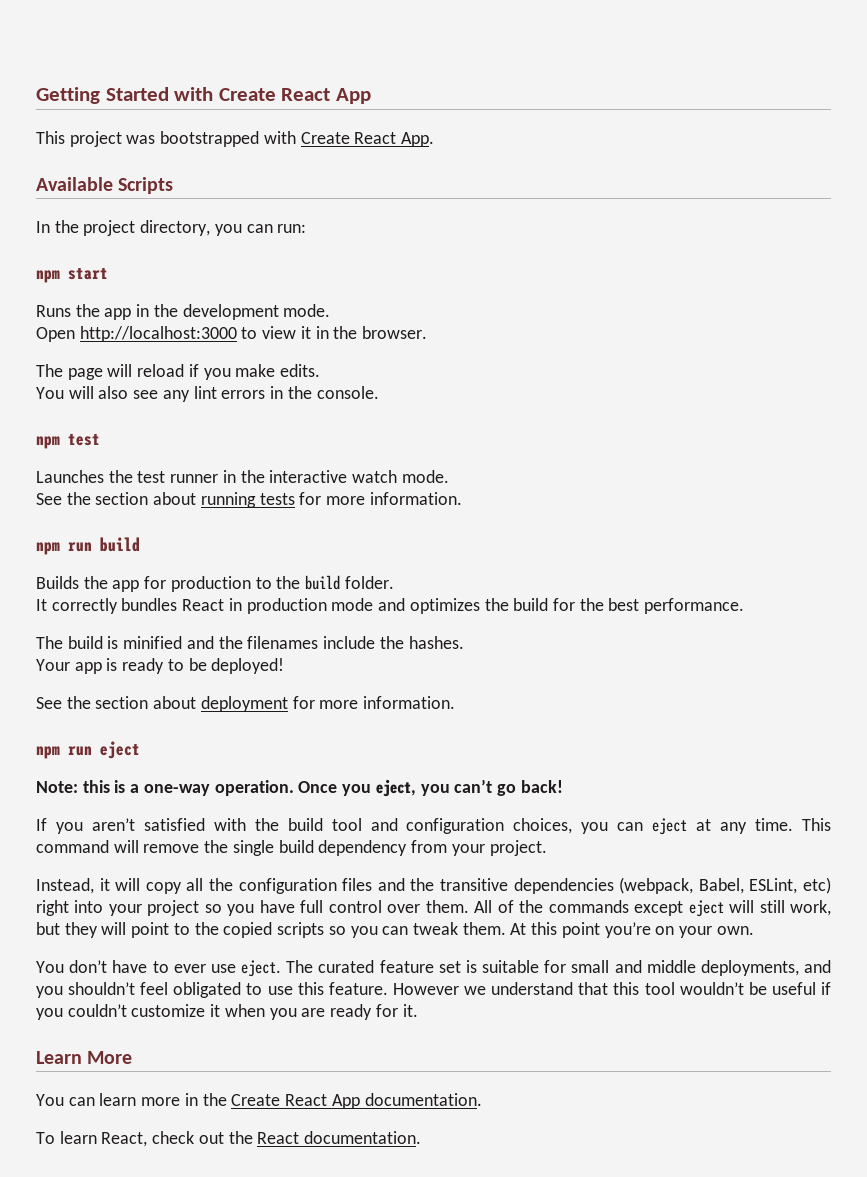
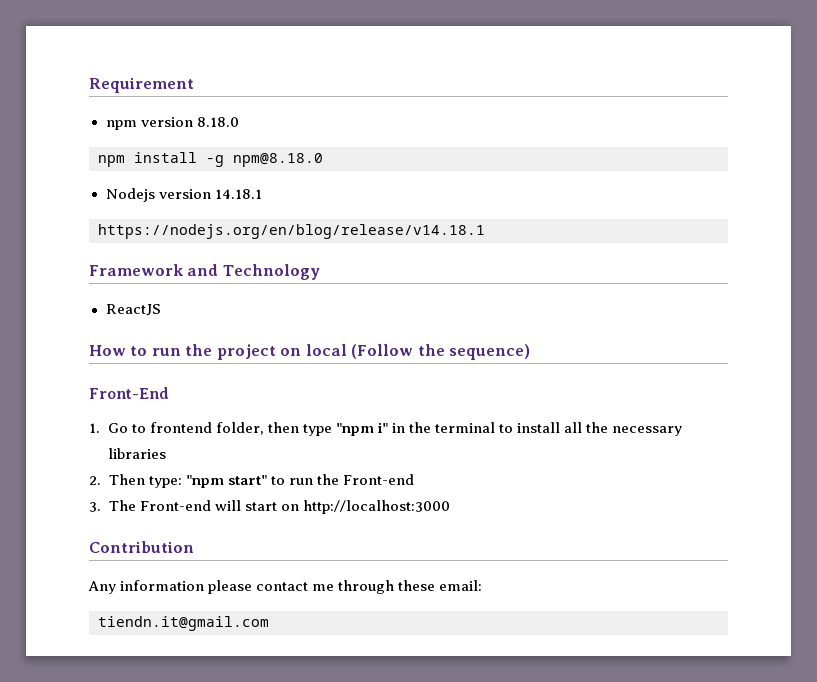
- Getting Started with Create React App
- This project was bootstrapped with Create React App.
- Available Scripts
- In the project directory, you can run:
- npm start
- Runs the app in the development mode.
- Open http://localhost:3000 to view it in the browser.
- The page will reload if you make edits.
- You will also see any lint errors in the console.
- npm test
- Launches the test runner in the interactive watch mode.
- See the section about running tests for more information.
- npm run build
- Builds the app for production to the build folder.
- It correctly bundles React in production mode and optimizes the build for the best performance.
- The build is minified and the filenames include the hashes.
- Your app is ready to be deployed!
- See the section about deployment for more information.
- npm run eject
- Note: this is a one-way operation. Once you eject, you can’t go back!
- If you aren’t satisfied with the build tool and configuration choices, you can eject at any time. This command will remove the single build dependency from your project.
- Instead, it will copy all the configuration files and the transitive dependencies (webpack, Babel, ESLint, etc) right into your project so you have full control over them. All of the commands except eject will still work, but they will point to the copied scripts so you can tweak them. At this point you’re on your own.
- You don’t have to ever use eject. The curated feature set is suitable for small and middle deployments, and you shouldn’t feel obligated to use this feature. However we understand that this tool wouldn’t be useful if you couldn’t customize it when you are ready for it.
- Learn More
- You can learn more in the Create React App documentation.
- To learn React, check out the React documentation.
+ Requirement
+ npm version 8.18.0
+ npm install -g npm@8.18.0
+ Nodejs version 14.18.1
+ https://nodejs.org/en/blog/release/v14.18.1
+ Framework and Technology
+ ReactJS
+ How to run the project on local (Follow the sequence)
+ Front-End
+ 1. Go to frontend folder, then type "npm i" in the terminal to install all the necessary libraries
+ 2. Then type: "npm start" to run the Front-end
+ 3. The Front-end will start on http://localhost:3000
+ Contribution
+ Any information please contact me through these email:
+ tiendn.it@gmail.com

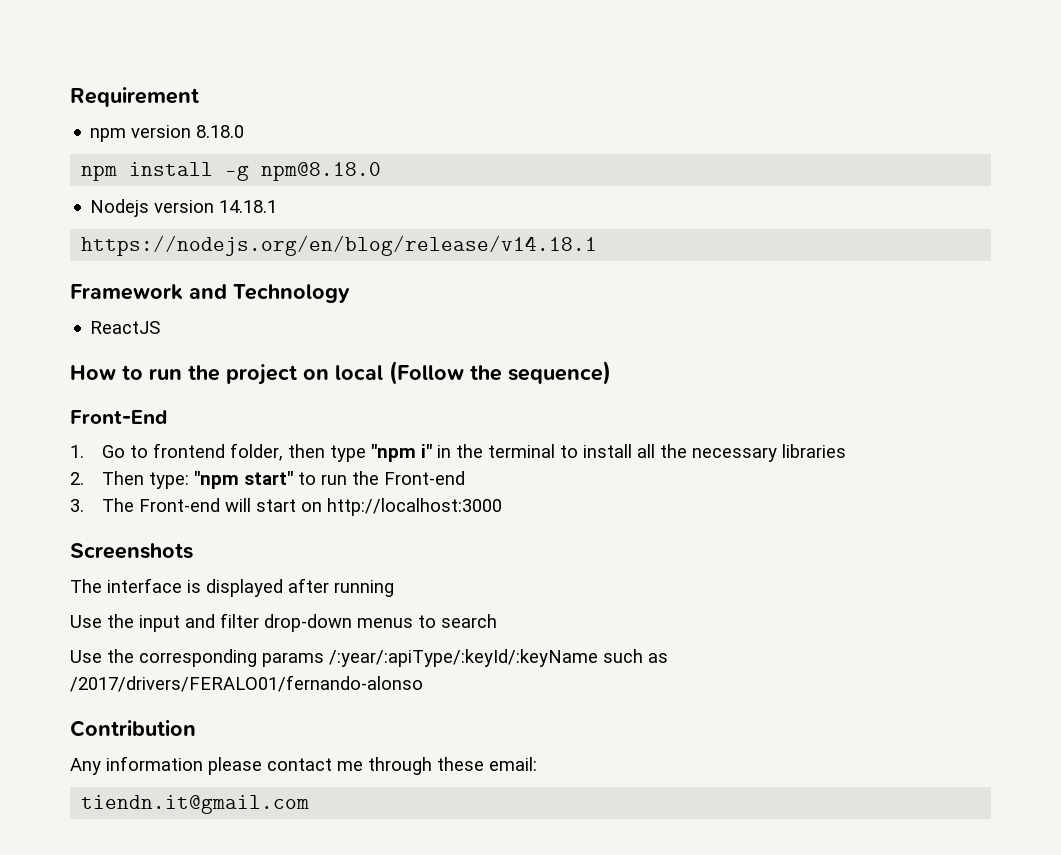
+ Screenshots
+ The interface is displayed after running
+ Use the input and filter drop-down menus to search
+ Use the corresponding params /:year/:apiType/:keyId/:keyName such as /2017/drivers/FERALO01/fernando-alonso

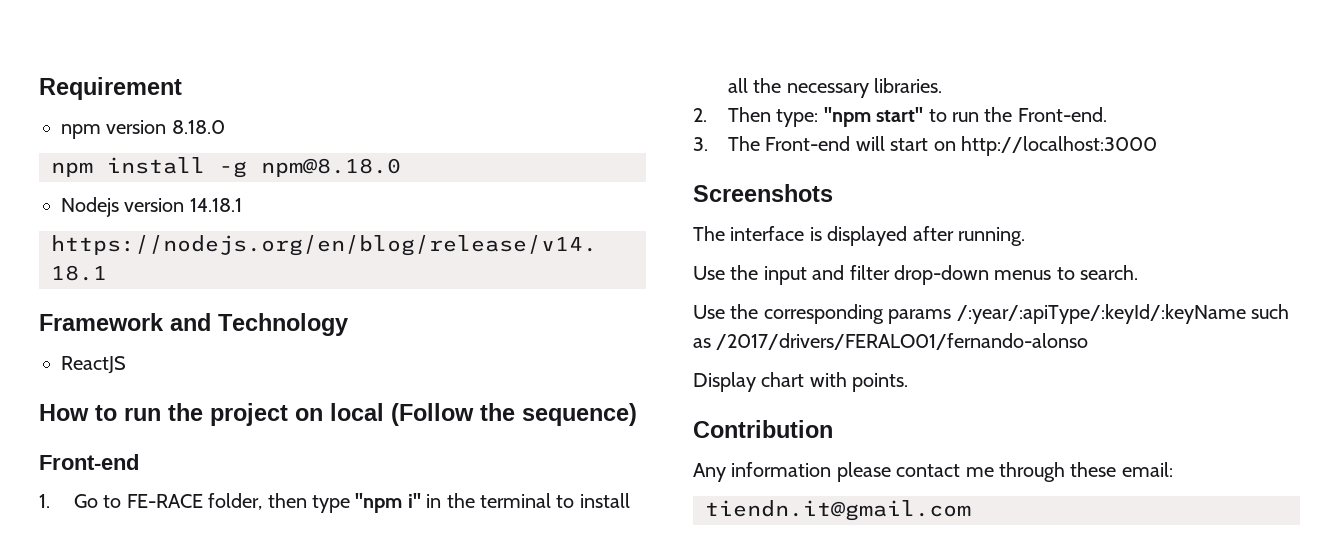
  How to run the project on local (Follow the sequence)
- Front-End
+ Front-end
- 1. Go to frontend folder, then type "npm i" in the terminal to install all the necessary libraries
+ 1. Go to FE-RACE folder, then type "npm i" in the terminal to install all the necessary libraries.
- 2. Then type: "npm start" to run the Front-end
+ 2. Then type: "npm start" to run the Front-end.
- The interface is displayed after running
+ The interface is displayed after running.
- Use the input and filter drop-down menus to search
+ Use the input and filter drop-down menus to search.
+ Display chart with points.

